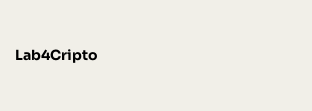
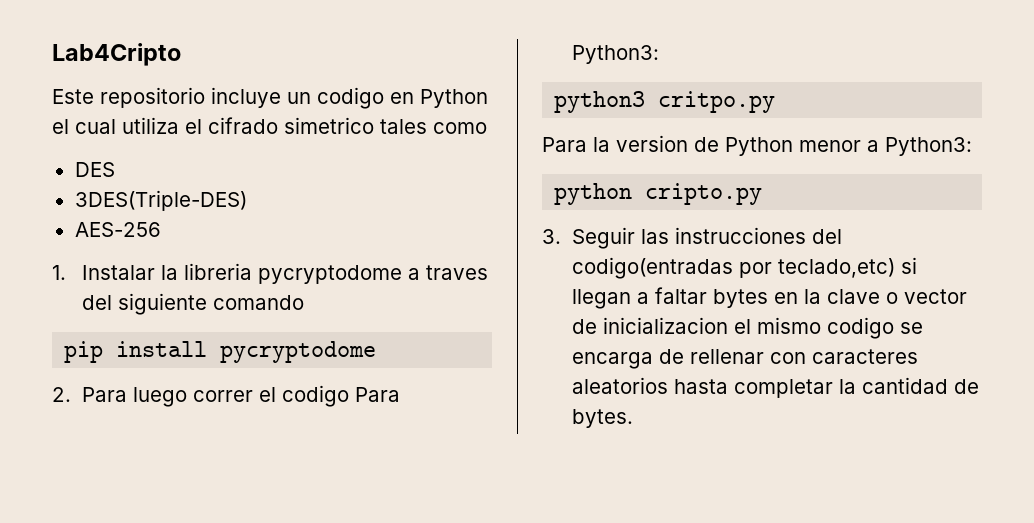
+ Este repositorio incluye un codigo en Python el cual utiliza el cifrado simetrico tales como
+ DES
+ 3DES(Triple-DES)
+ AES-256
+ 1. Instalar la libreria pycryptodome a traves del siguiente comando
+ pip install pycryptodome
+ 2. Para luego correr el codigo Para Python3:
+ python3 critpo.py
+ Para la version de Python menor a Python3:
+ python cripto.py
+ 3. Seguir las instrucciones del codigo(entradas por teclado,etc) si llegan a faltar bytes en la clave o vector de inicializacion el mismo codigo se encarga de rellenar con caracteres aleatorios hasta completar la cantidad de bytes.

